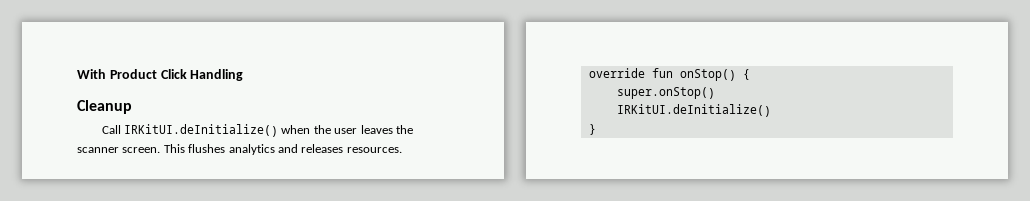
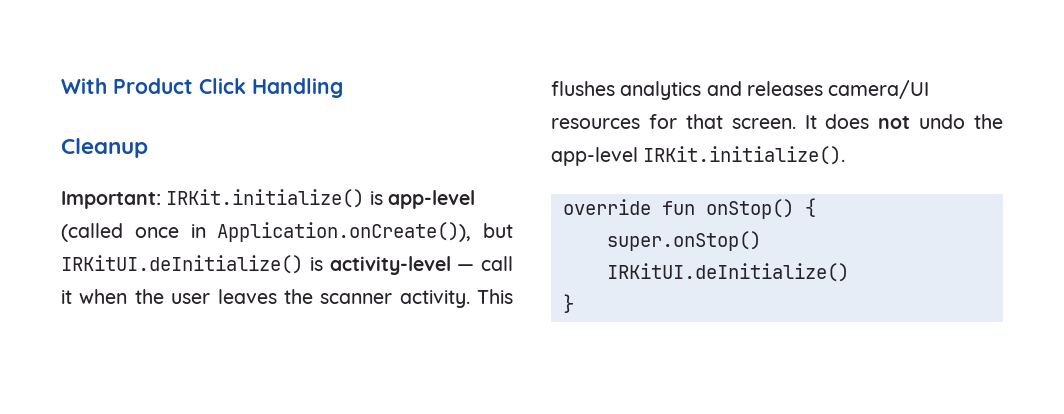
- Call IRKitUI.deInitialize() when the user leaves the scanner screen.
+ Important: IRKit.initialize() is app-level (called once in Application.onCreate()), but IRKitUI.deInitialize() is activity-level — call it when the user leaves the scanner activity.
- This flushes analytics and releases resources.
+ This flushes analytics and releases camera/UI resources for that screen. It does not undo the app-level IRKit.initialize().

